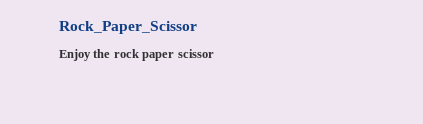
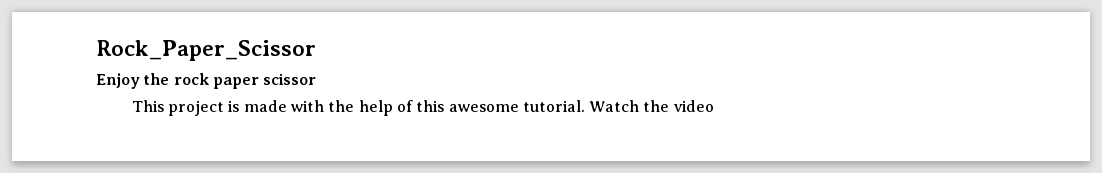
+ This project is made with the help of this awesome tutorial. Watch the video

